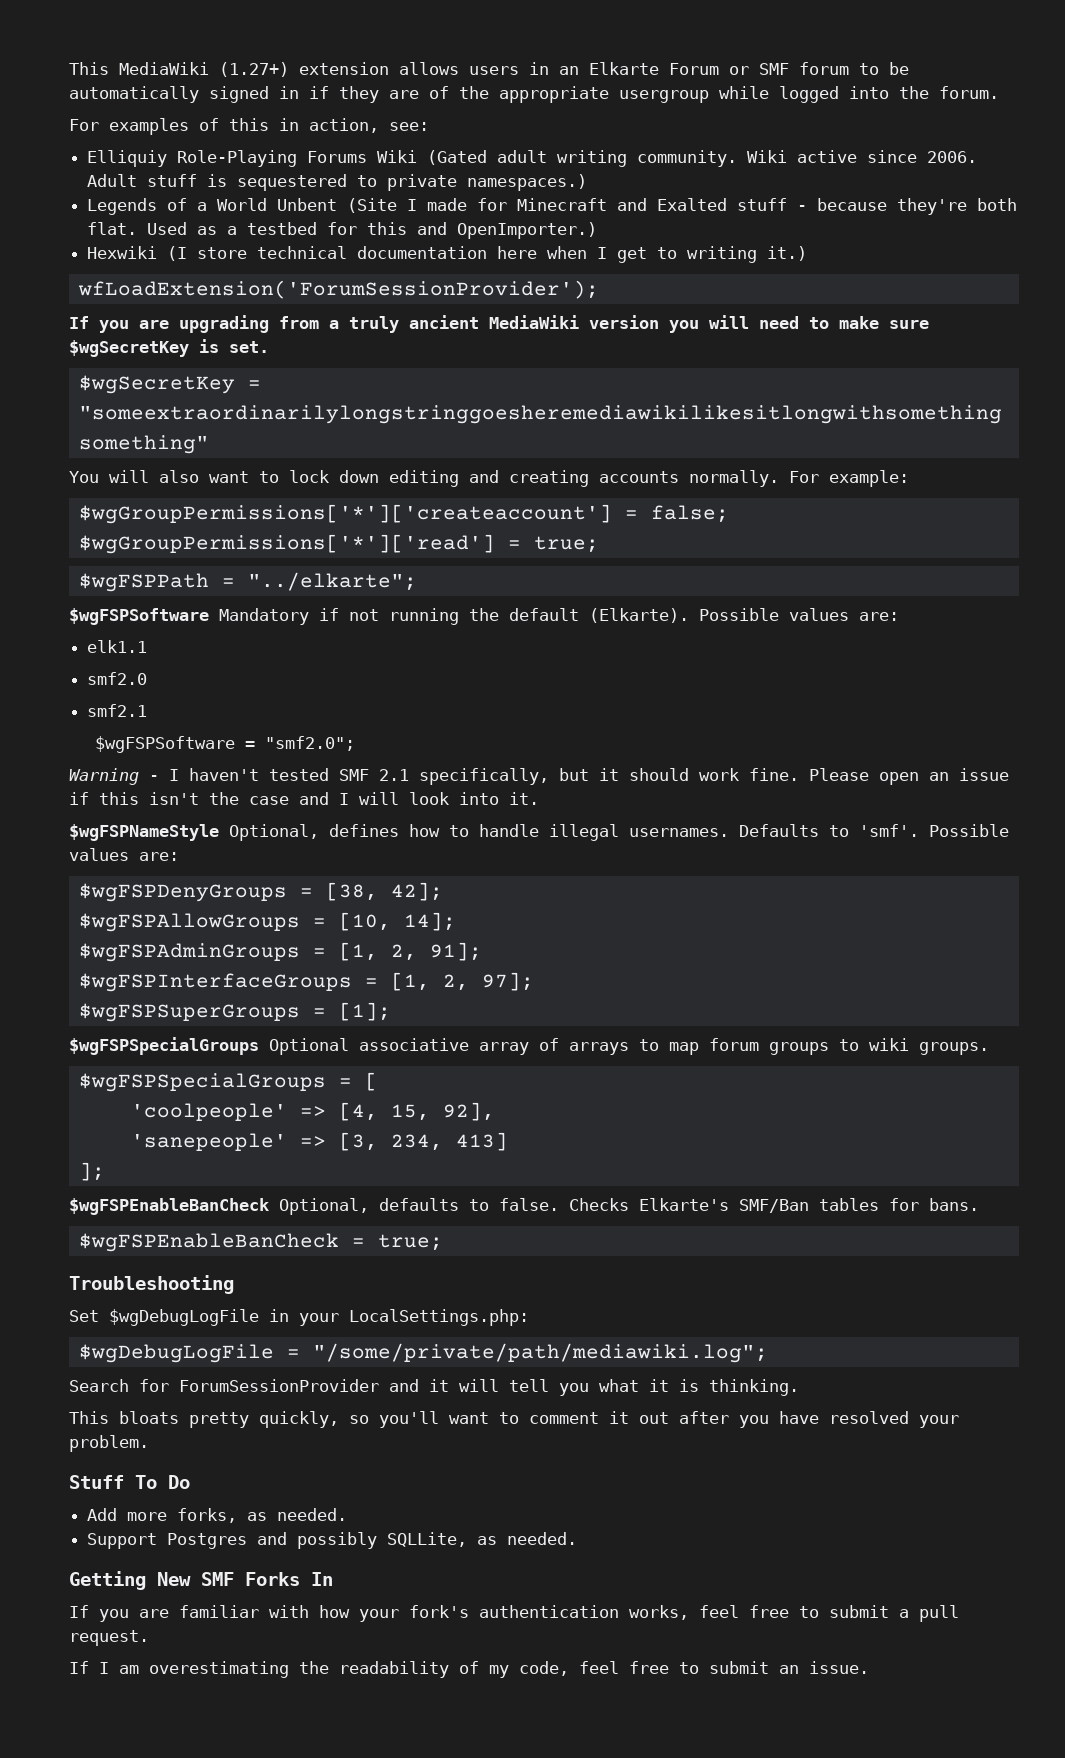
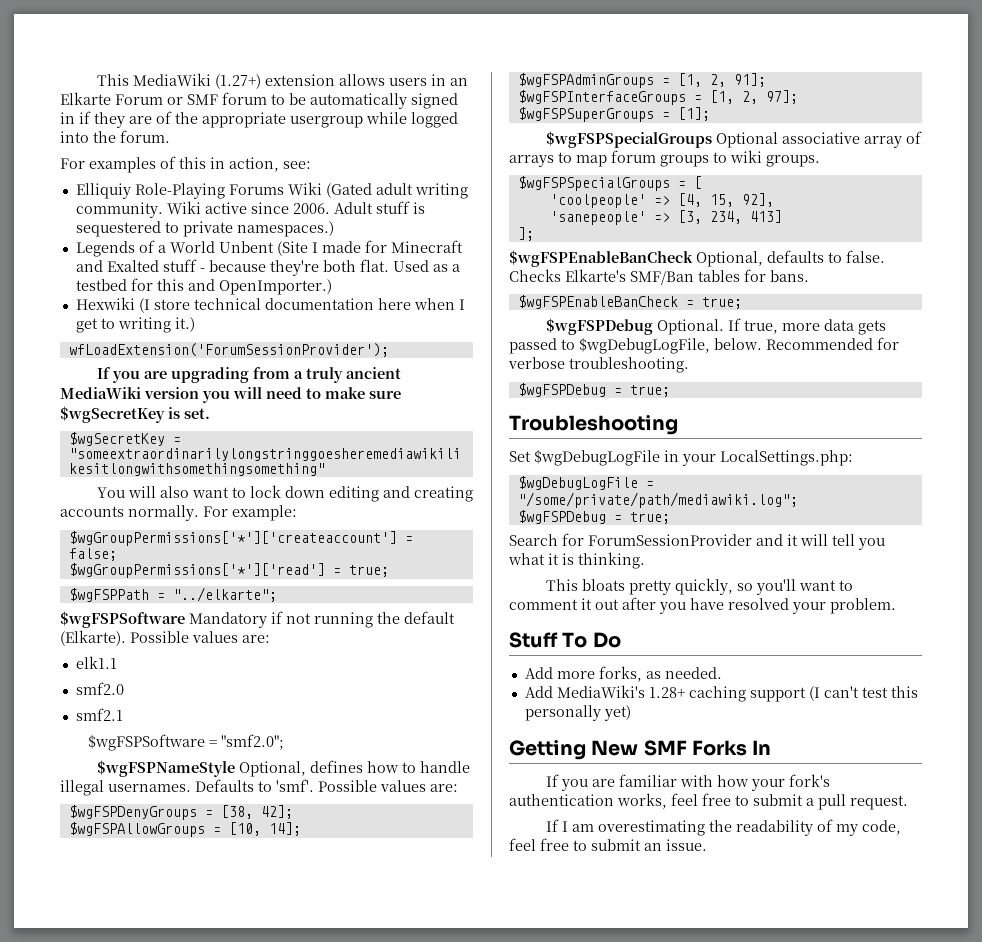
- Warning - I haven't tested SMF 2.1 specifically, but it should work fine. Please open an issue if this isn't the case and I will look into it.
+ $wgFSPDebug Optional. If true, more data gets passed to $wgDebugLogFile, below. Recommended for verbose troubleshooting.
+ $wgFSPDebug = true;
  $wgDebugLogFile = "/some/private/path/mediawiki.log";
+ $wgFSPDebug = true;
- Support Postgres and possibly SQLLite, as needed.
+ Add MediaWiki's 1.28+ caching support (I can't test this personally yet)

